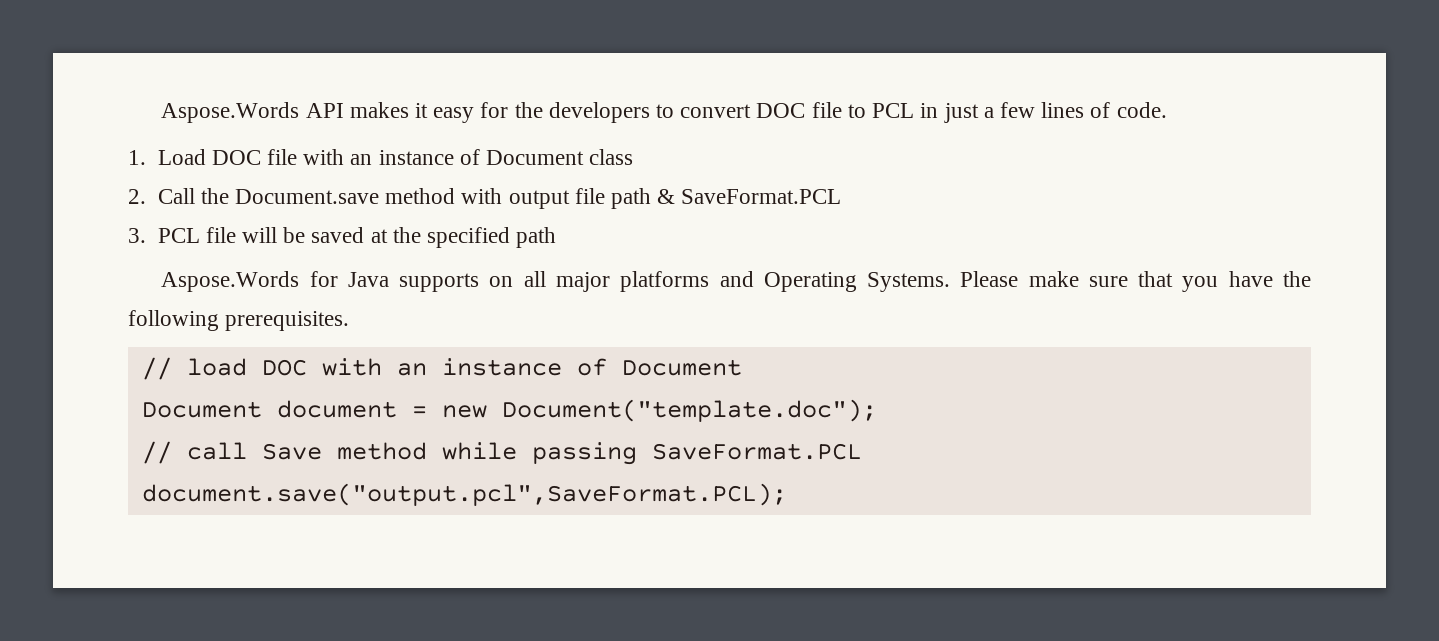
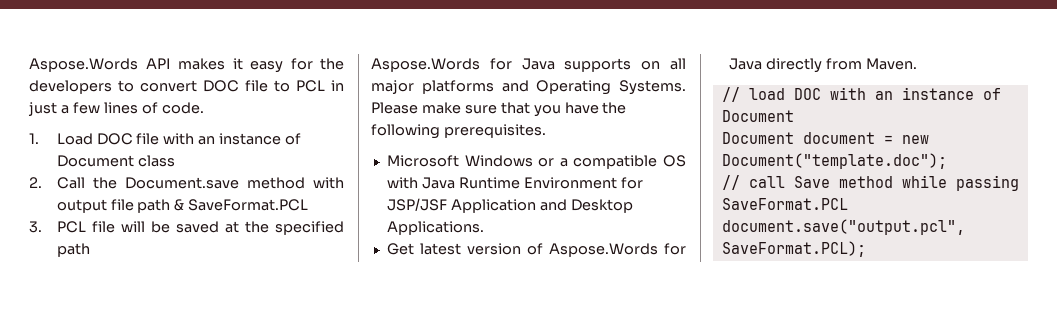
+ Microsoft Windows or a compatible OS with Java Runtime Environment for JSP/JSF Application and Desktop Applications.
+ Get latest version of Aspose.Words for Java directly from Maven.

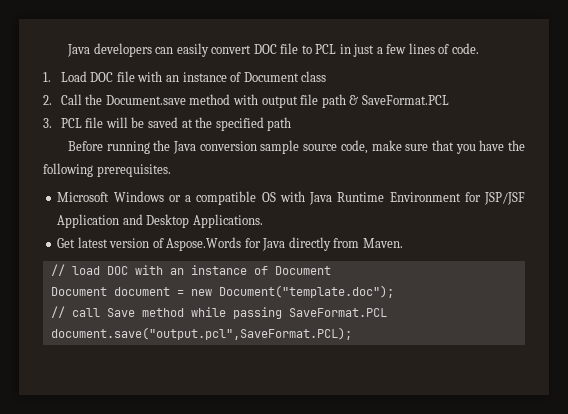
- Aspose.Words API makes it easy for the developers to convert DOC file to PCL in just a few lines of code.
+ Java developers can easily convert DOC file to PCL in just a few lines of code.
- Aspose.Words for Java supports on all major platforms and Operating Systems. Please make sure that you have the following prerequisites.
+ Before running the Java conversion sample source code, make sure that you have the following prerequisites.

